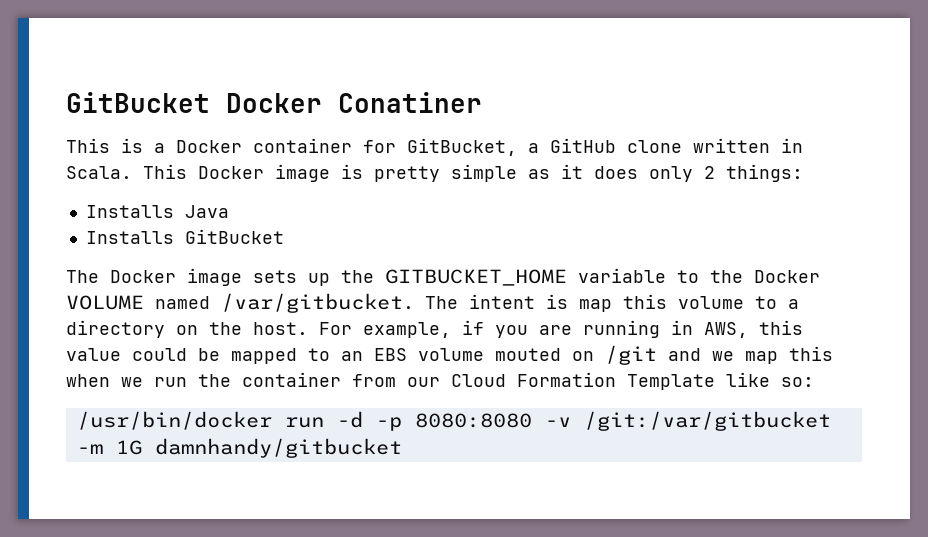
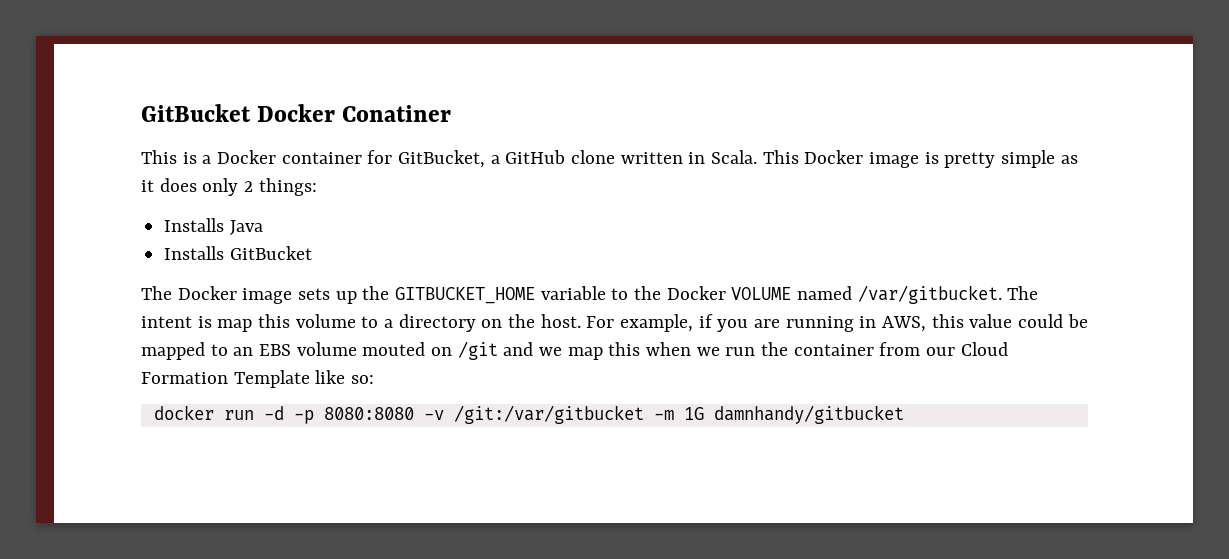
- /usr/bin/docker run -d -p 8080:8080 -v /git:/var/gitbucket -m 1G damnhandy/gitbucket
+ docker run -d -p 8080:8080 -v /git:/var/gitbucket -m 1G damnhandy/gitbucket

